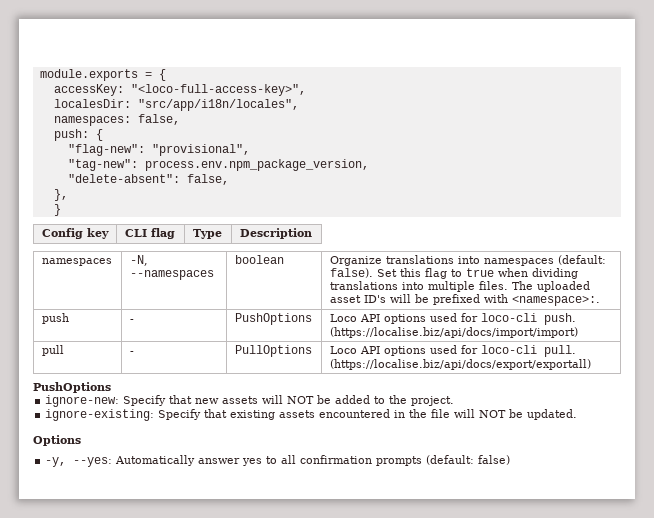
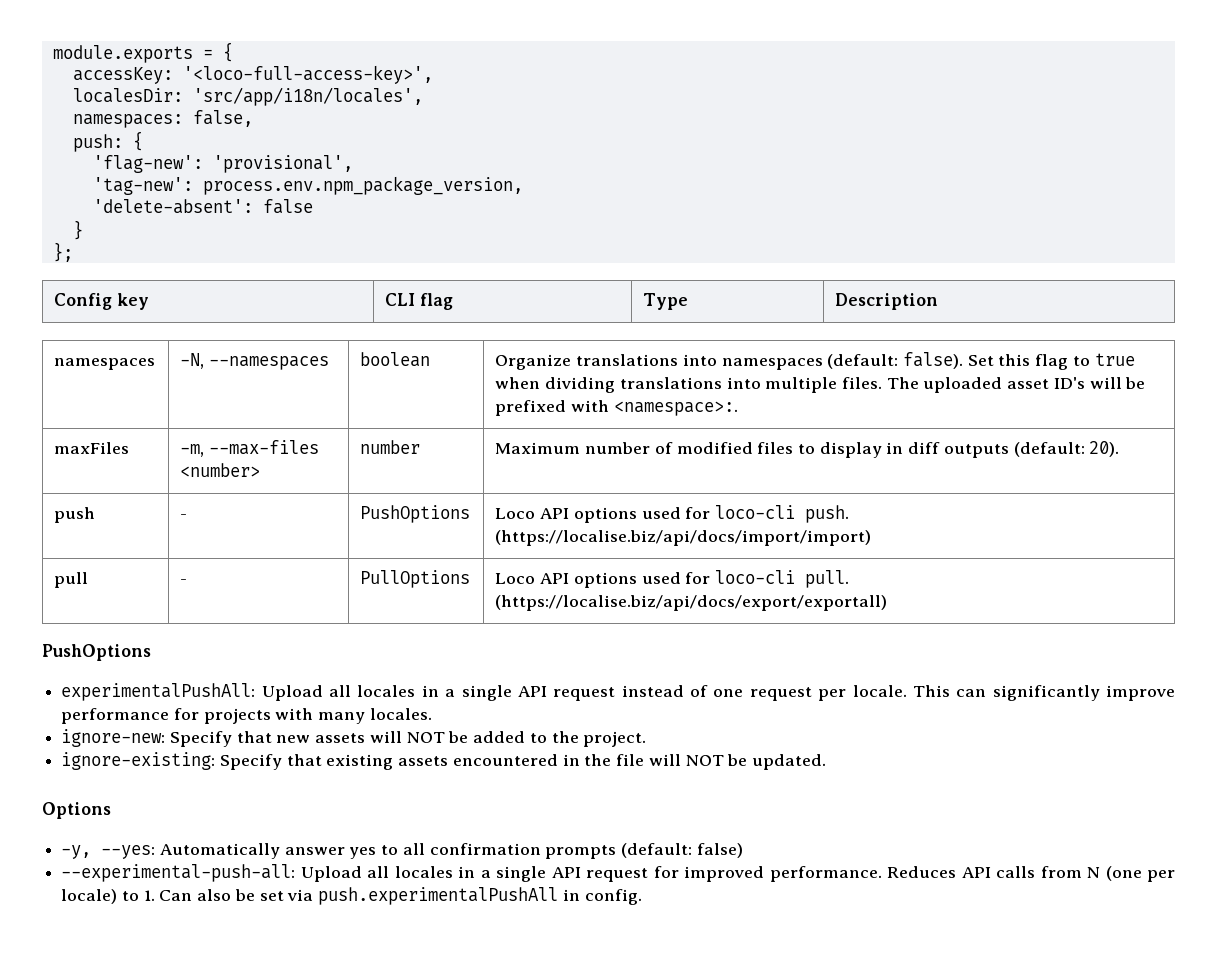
- accessKey: "<loco-full-access-key>",
+ accessKey: '<loco-full-access-key>',
- localesDir: "src/app/i18n/locales",
+ localesDir: 'src/app/i18n/locales',
- "flag-new": "provisional",
- "tag-new": process.env.npm_package_version,
- "delete-absent": false,
- },
+ 'flag-new': 'provisional',
+ 'tag-new': process.env.npm_package_version,
+ 'delete-absent': false
+ };
+ maxFiles | -m, --max-files <number> | number | Maximum number of modified files to display in diff outputs (default: 20).
+ experimentalPushAll: Upload all locales in a single API request instead of one request per locale. This can significantly improve performance for projects with many locales.
+ --experimental-push-all: Upload all locales in a single API request for improved performance. Reduces API calls from N (one per locale) to 1. Can also be set via push.experimentalPushAll in config.

